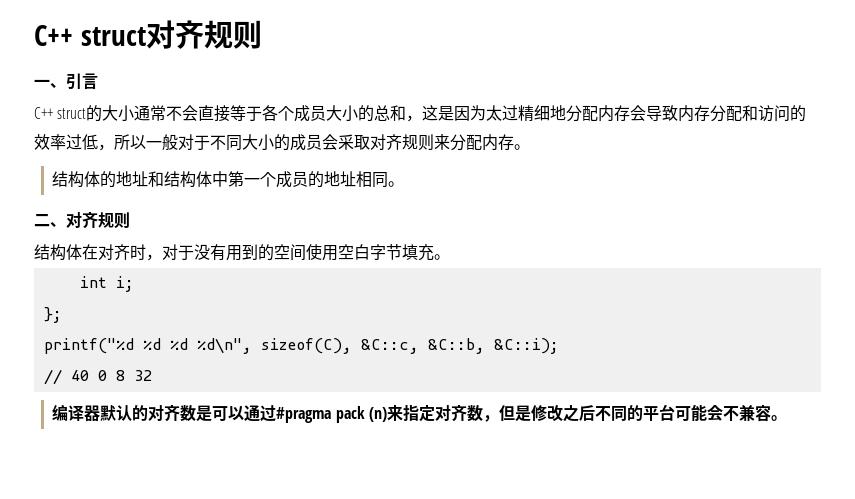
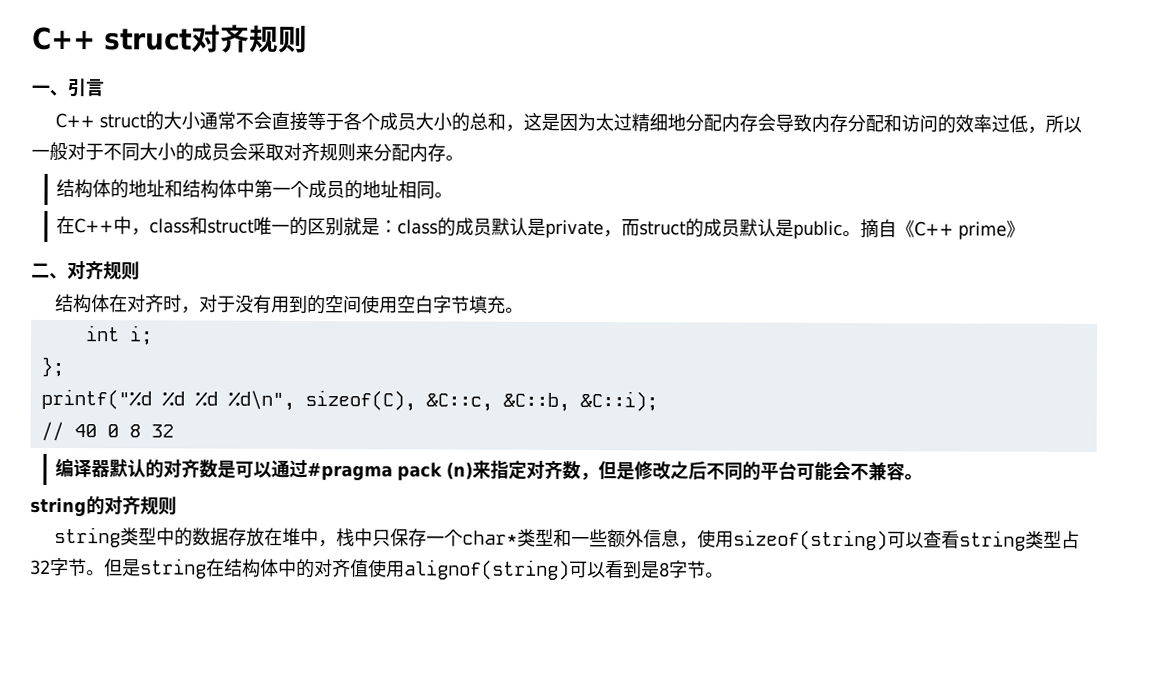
+ 在C++中，class和struct唯一的区别就是：class的成员默认是private，而struct的成员默认是public。摘自《C++ prime》
+ string的对齐规则
+ string类型中的数据存放在堆中，栈中只保存一个char*类型和一些额外信息，使用sizeof(string)可以查看string类型占32字节。但是string在结构体中的对齐值使用alignof(string)可以看到是8字节。

